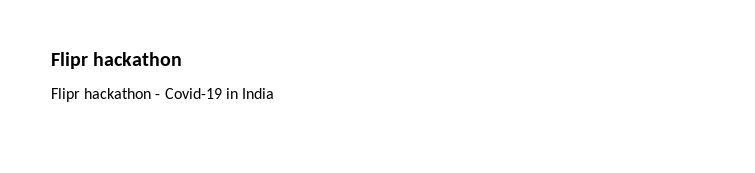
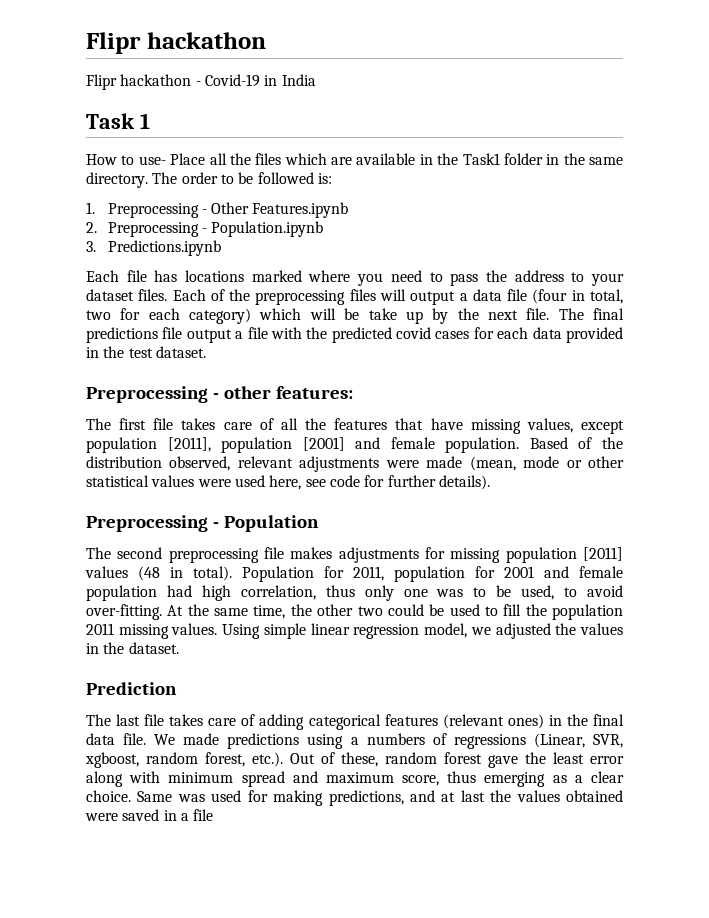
+ Task 1
+ How to use- Place all the files which are available in the Task1 folder in the same directory. The order to be followed is:
+ 1. Preprocessing - Other Features.ipynb
+ 2. Preprocessing - Population.ipynb
+ 3. Predictions.ipynb
+ Each file has locations marked where you need to pass the address to your dataset files. Each of the preprocessing files will output a data file (four in total, two for each category) which will be take up by the next file. The final predictions file output a file with the predicted covid cases for each data provided in the test dataset.
+ Preprocessing - other features:
+ The first file takes care of all the features that have missing values, except population [2011], population [2001] and female population. Based of the distribution observed, relevant adjustments were made (mean, mode or other statistical values were used here, see code for further details).
+ Preprocessing - Population
+ The second preprocessing file makes adjustments for missing population [2011] values (48 in total). Population for 2011, population for 2001 and female population had high correlation, thus only one was to be used, to avoid over-fitting. At the same time, the other two could be used to fill the population 2011 missing values. Using simple linear regression model, we adjusted the values in the dataset.
+ Prediction
+ The last file takes care of adding categorical features (relevant ones) in the final data file. We made predictions using a numbers of regressions (Linear, SVR, xgboost, random forest, etc.). Out of these, random forest gave the least error along with minimum spread and maximum score, thus emerging as a clear choice. Same was used for making predictions, and at last the values obtained were saved in a file

